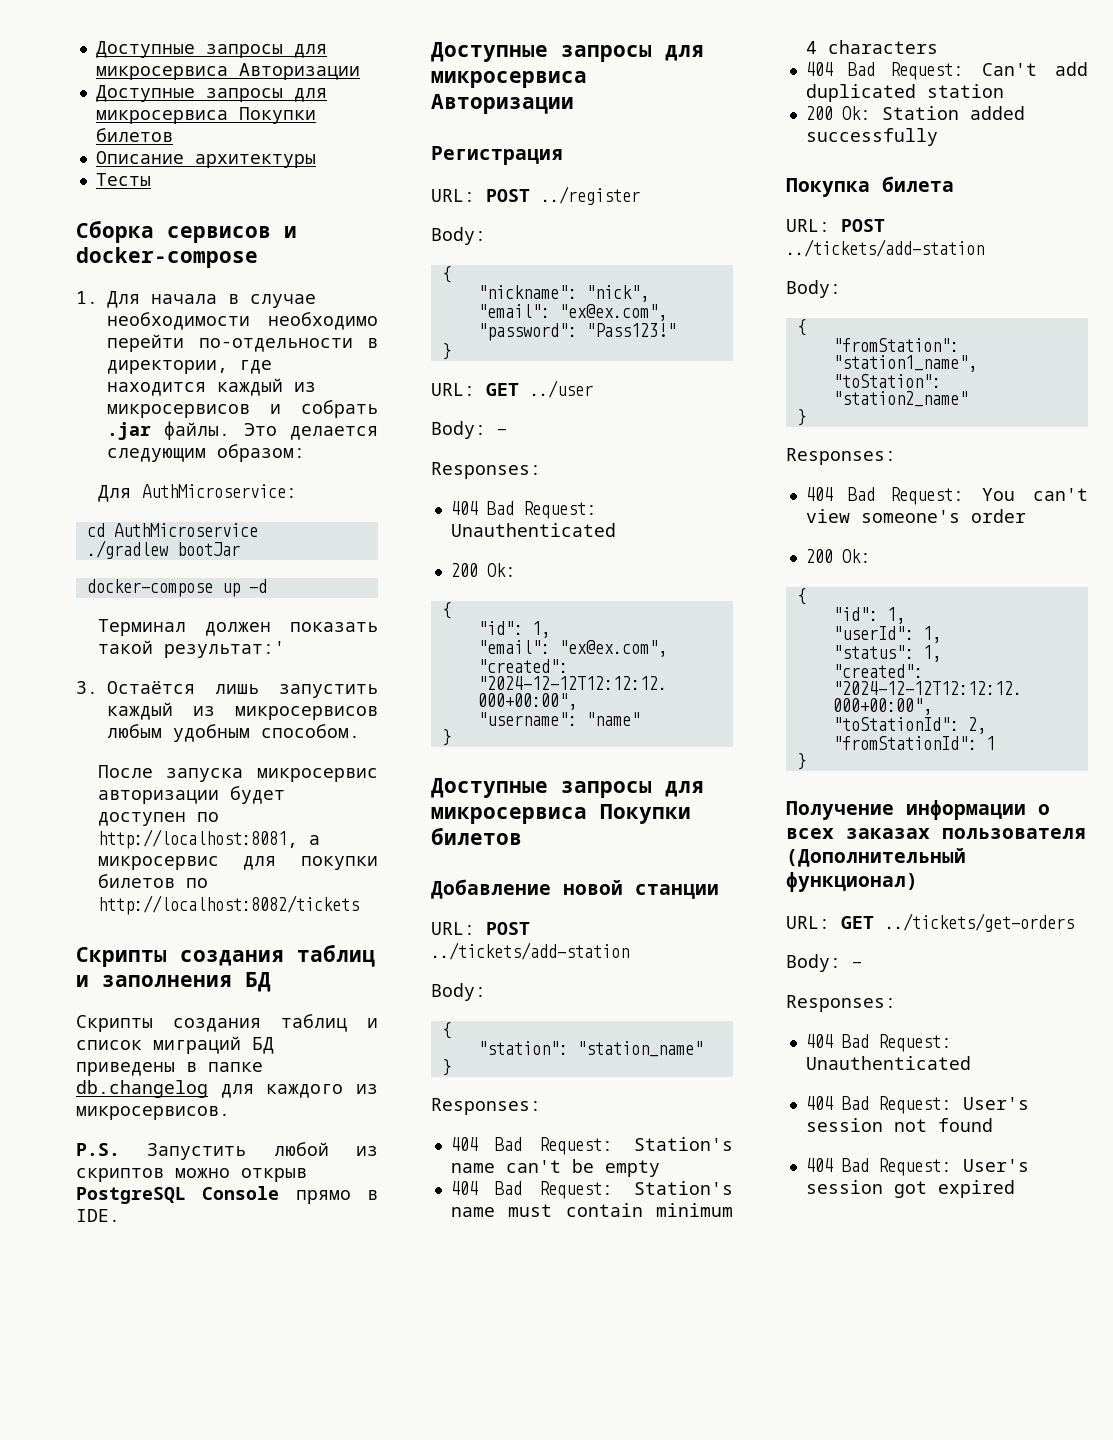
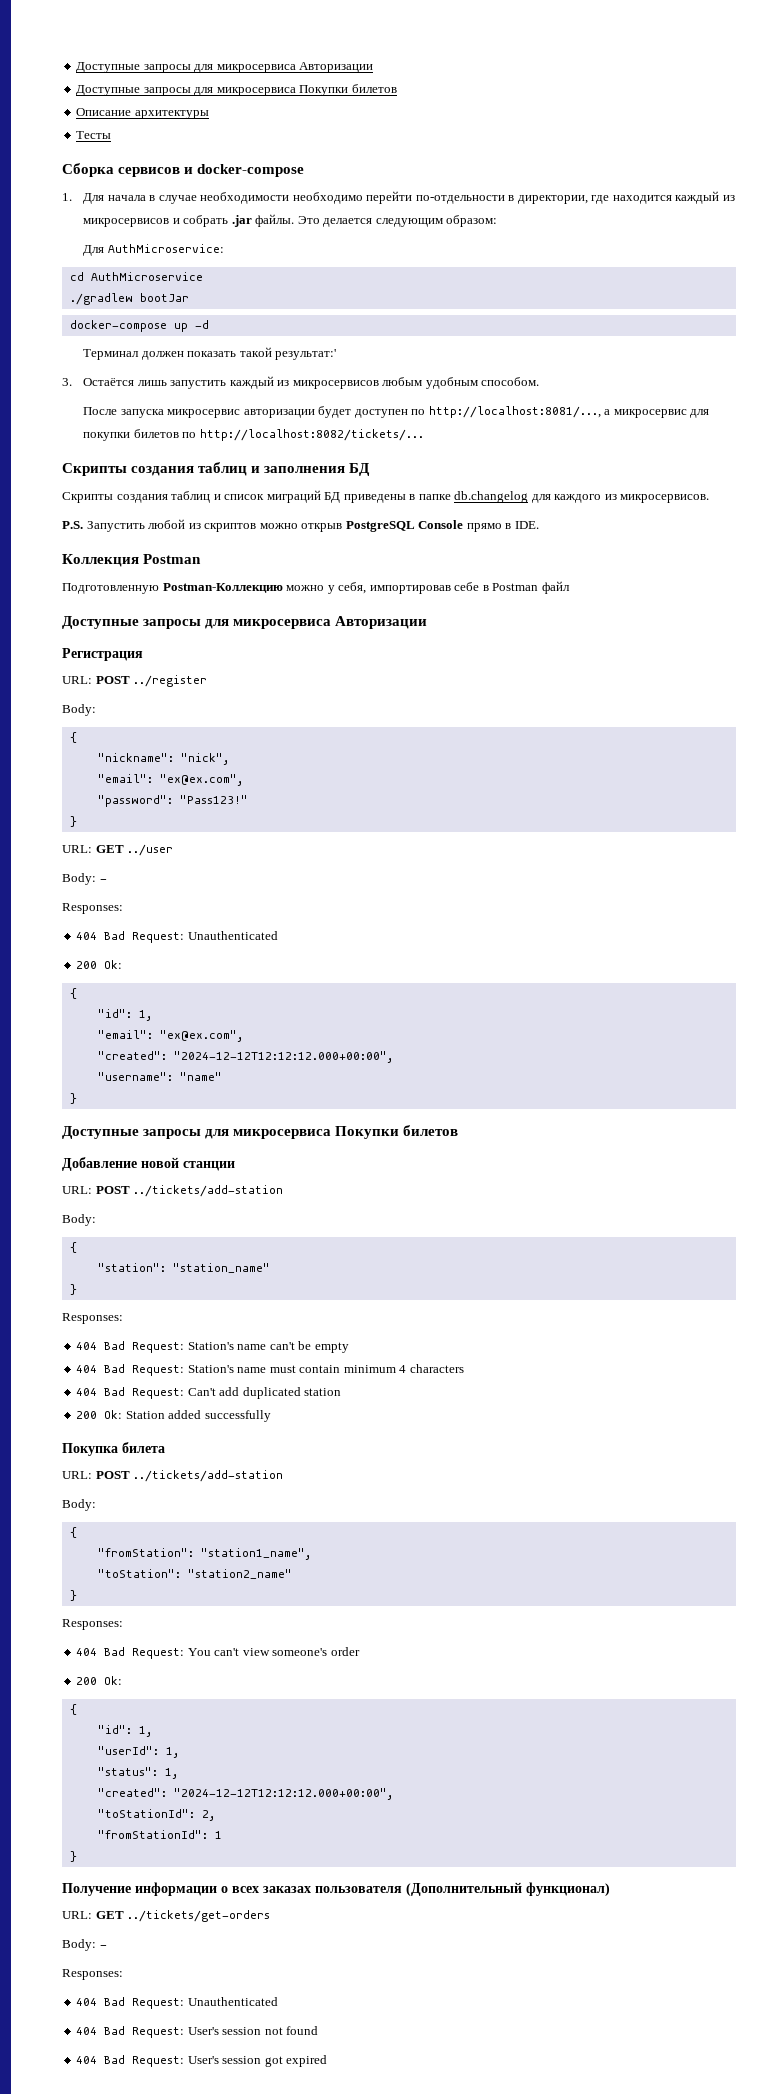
- После запуска микросервис авторизации будет доступен по http://localhost:8081, а микросервис для покупки билетов по http://localhost:8082/tickets
+ После запуска микросервис авторизации будет доступен по http://localhost:8081/..., а микросервис для покупки билетов по http://localhost:8082/tickets/...
+ Коллекция Postman
+ Подготовленную Postman-Коллекцию можно у себя, импортировав себе в Postman файл

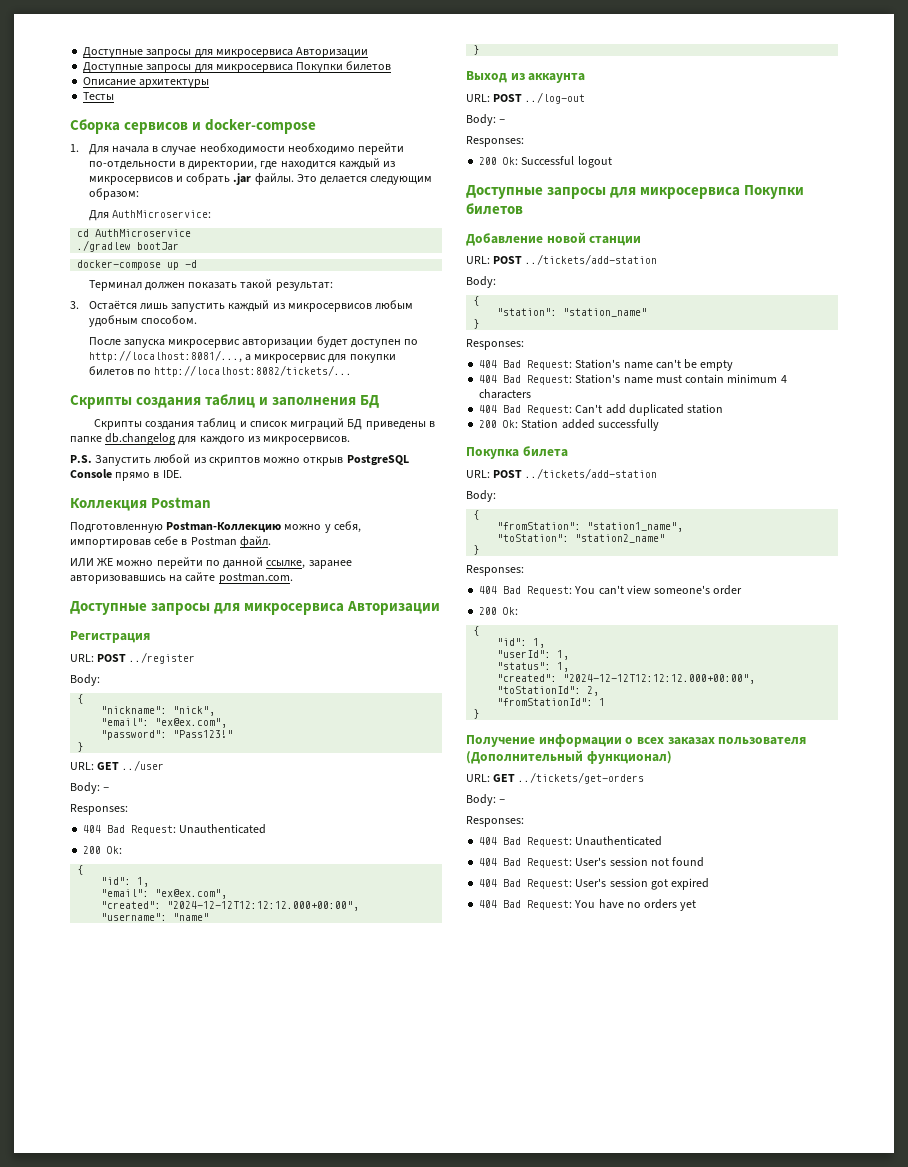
- Терминал должен показать такой результат:'
+ Терминал должен показать такой результат:
- Подготовленную Postman-Коллекцию можно у себя, импортировав себе в Postman файл
+ Подготовленную Postman-Коллекцию можно у себя, импортировав себе в Postman файл.
+ ИЛИ ЖЕ можно перейти по данной ссылке, заранее авторизовавшись на сайте postman.com.
+ Выход из аккаунта
+ URL: POST ../log-out
+ Body: -
+ Responses:
+ 200 Ok: Successful logout
+ 404 Bad Request: You have no orders yet

